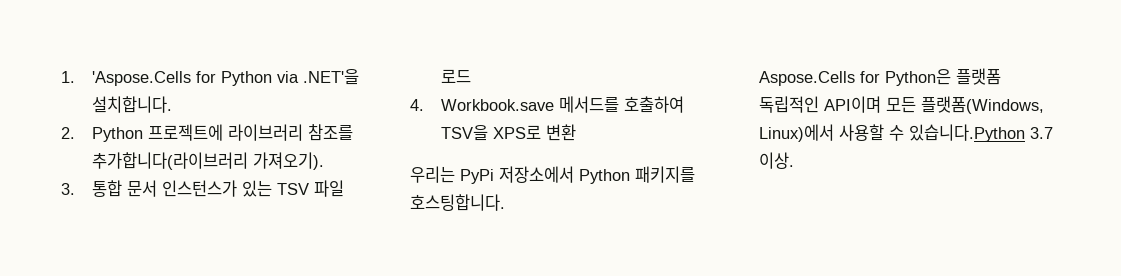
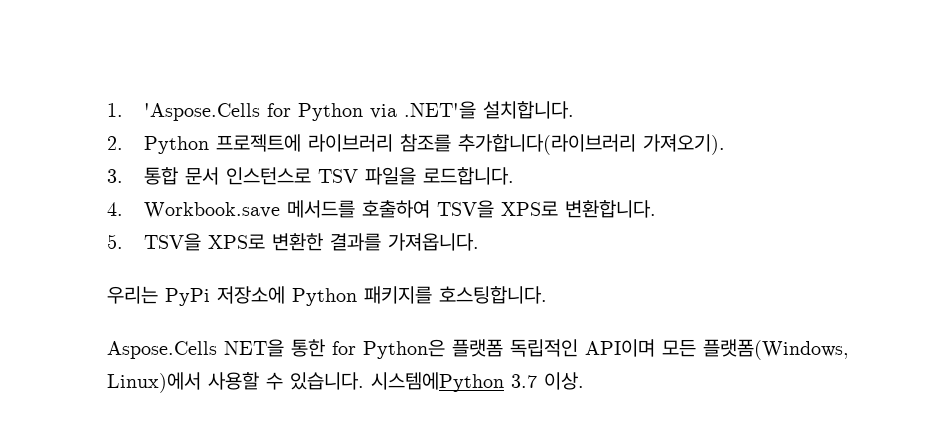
- 3. 통합 문서 인스턴스가 있는 TSV 파일 로드
+ 3. 통합 문서 인스턴스로 TSV 파일을 로드합니다.
- 4. Workbook.save 메서드를 호출하여 TSV을 XPS로 변환
+ 4. Workbook.save 메서드를 호출하여 TSV을 XPS로 변환합니다.
+ 5. TSV을 XPS로 변환한 결과를 가져옵니다.
- 우리는 PyPi 저장소에서 Python 패키지를 호스팅합니다.
+ 우리는 PyPi 저장소에 Python 패키지를 호스팅합니다.
- Aspose.Cells for Python은 플랫폼 독립적인 API이며 모든 플랫폼(Windows, Linux)에서 사용할 수 있습니다.Python 3.7 이상.
+ Aspose.Cells NET을 통한 for Python은 플랫폼 독립적인 API이며 모든 플랫폼(Windows, Linux)에서 사용할 수 있습니다. 시스템에Python 3.7 이상.

